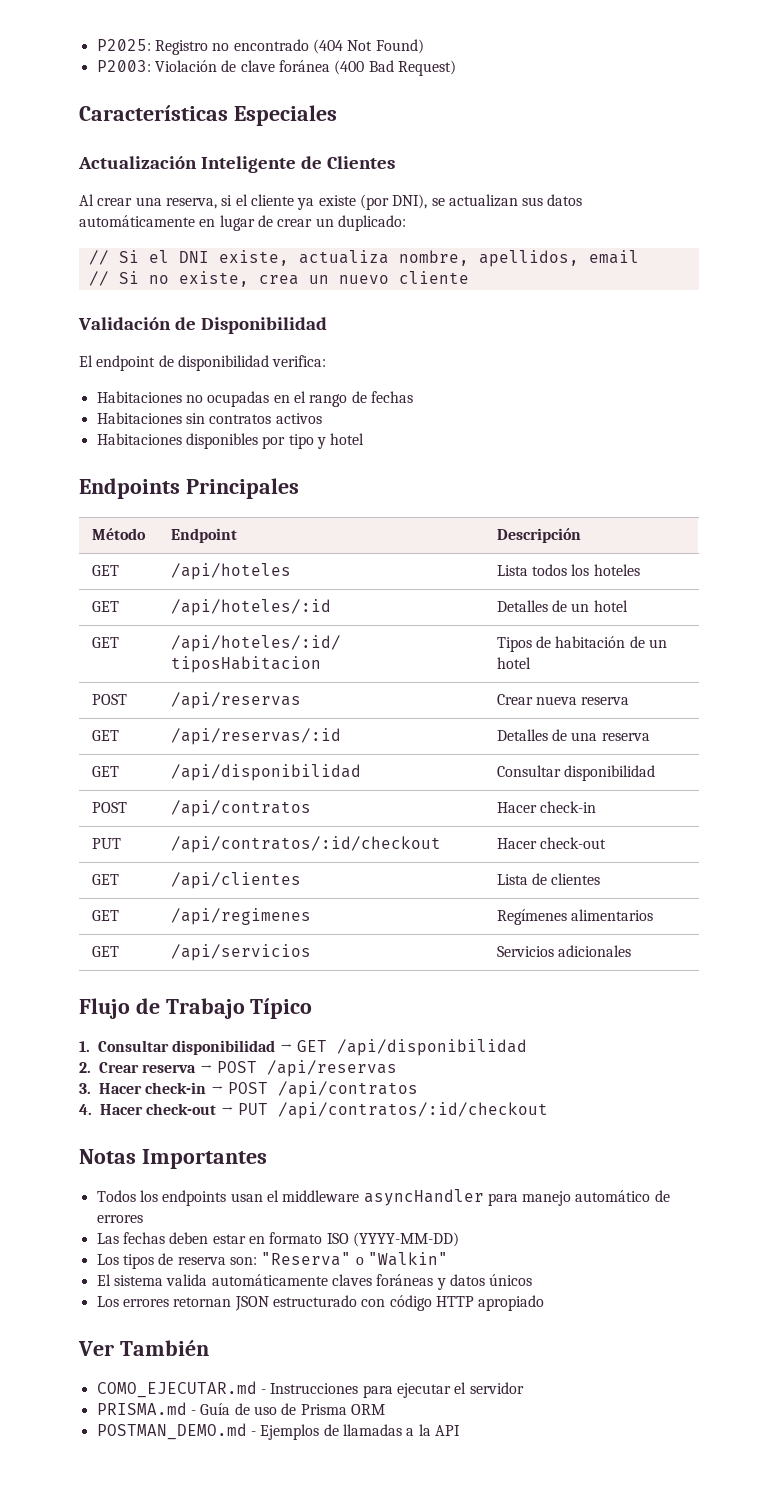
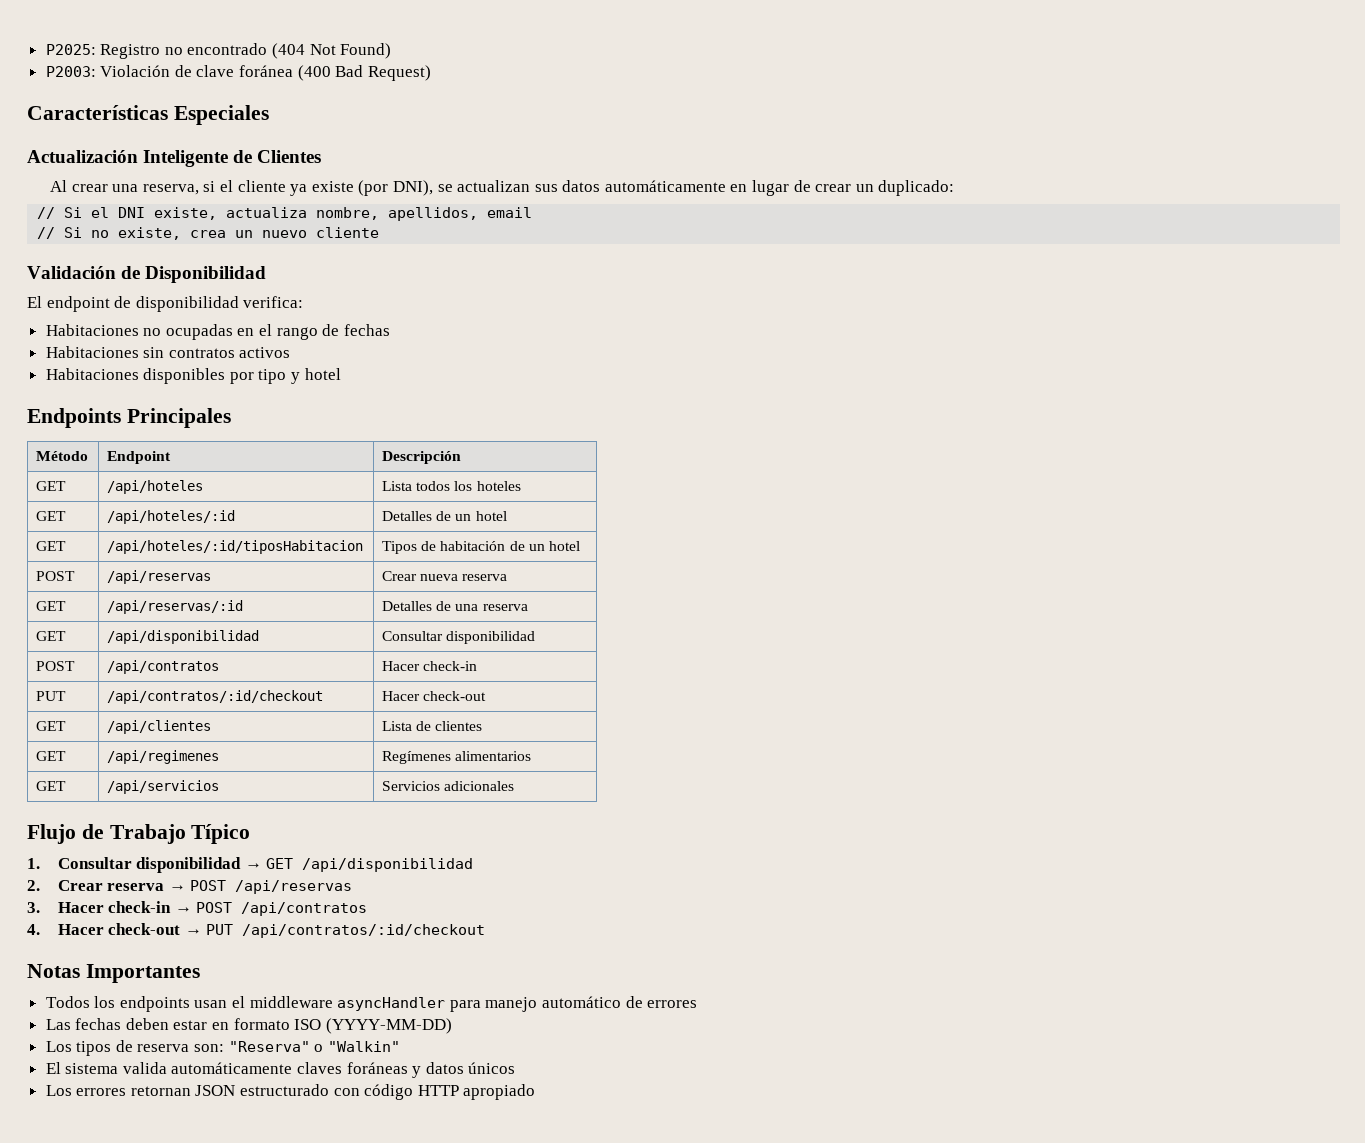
- Ver También
- COMO_EJECUTAR.md - Instrucciones para ejecutar el servidor
- PRISMA.md - Guía de uso de Prisma ORM
- POSTMAN_DEMO.md - Ejemplos de llamadas a la API

